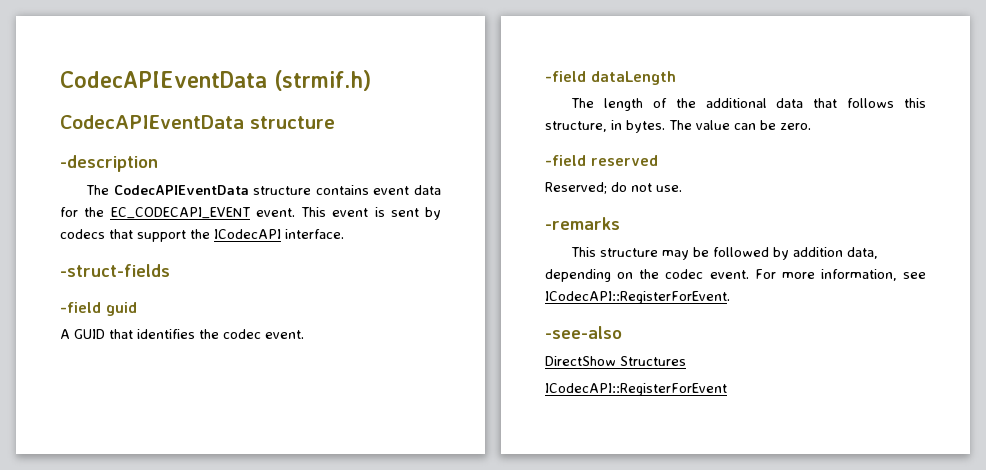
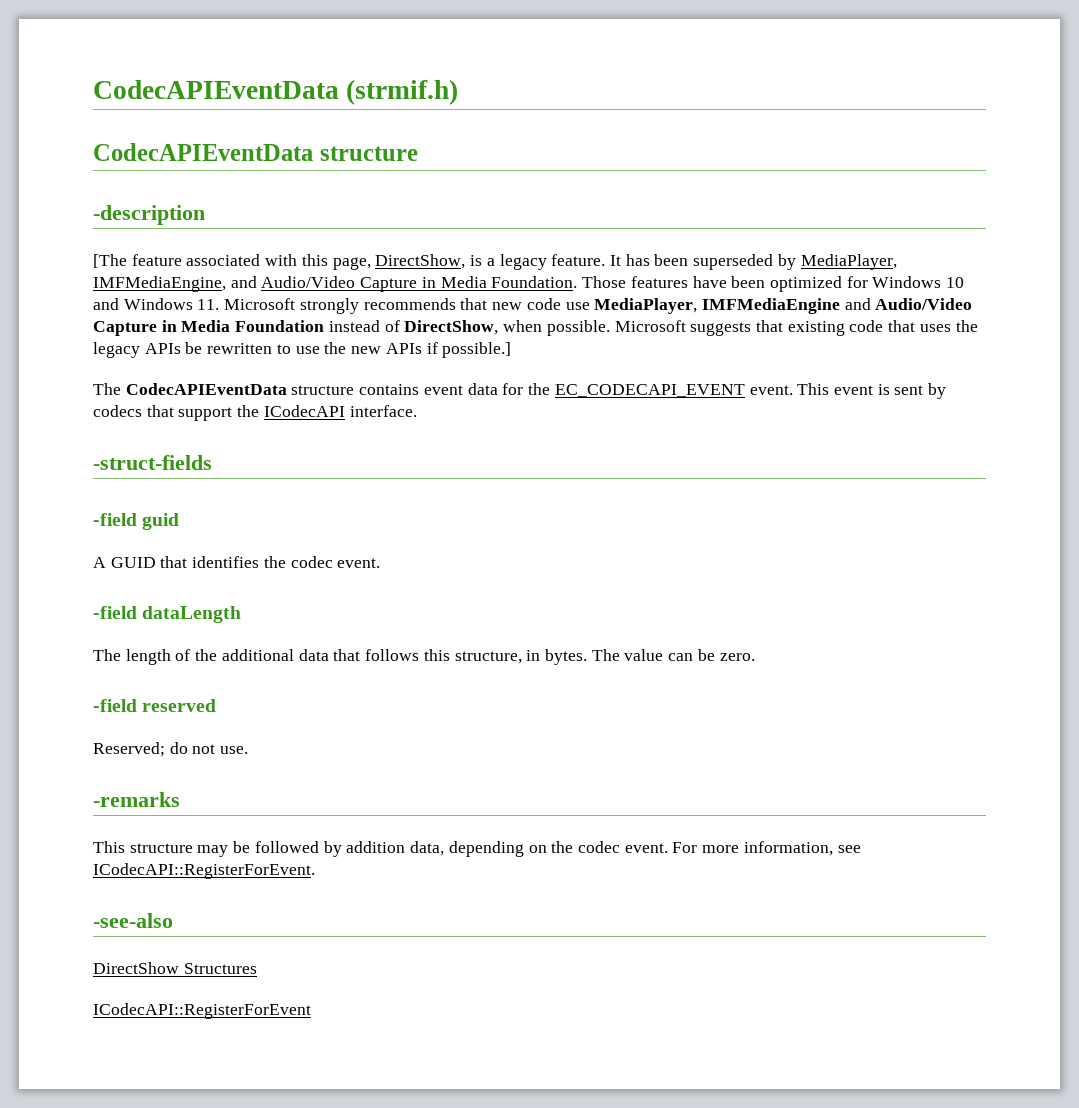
+ [The feature associated with this page, DirectShow, is a legacy feature. It has been superseded by MediaPlayer, IMFMediaEngine, and Audio/Video Capture in Media Foundation. Those features have been optimized for Windows 10 and Windows 11. Microsoft strongly recommends that new code use MediaPlayer, IMFMediaEngine and Audio/Video Capture in Media Foundation instead of DirectShow, when possible. Microsoft suggests that existing code that uses the legacy APIs be rewritten to use the new APIs if possible.]

